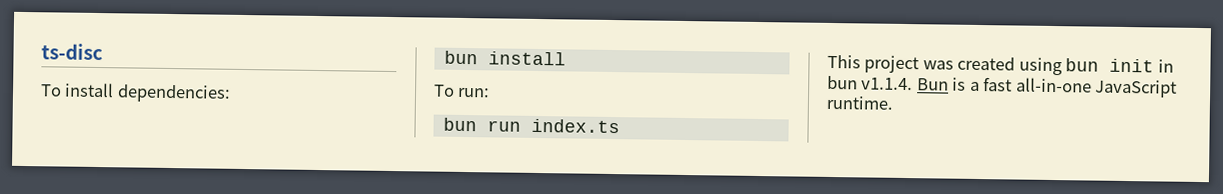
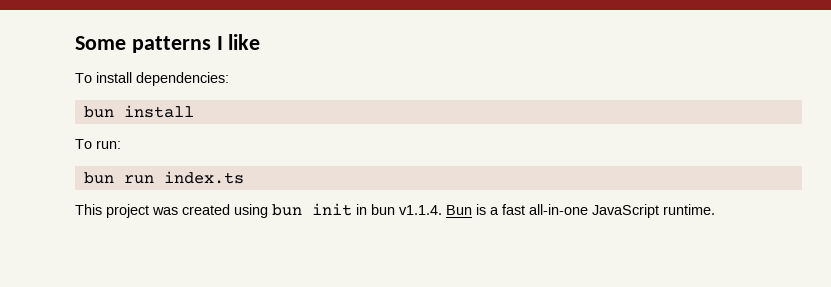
- ts-disc
+ Some patterns I like

